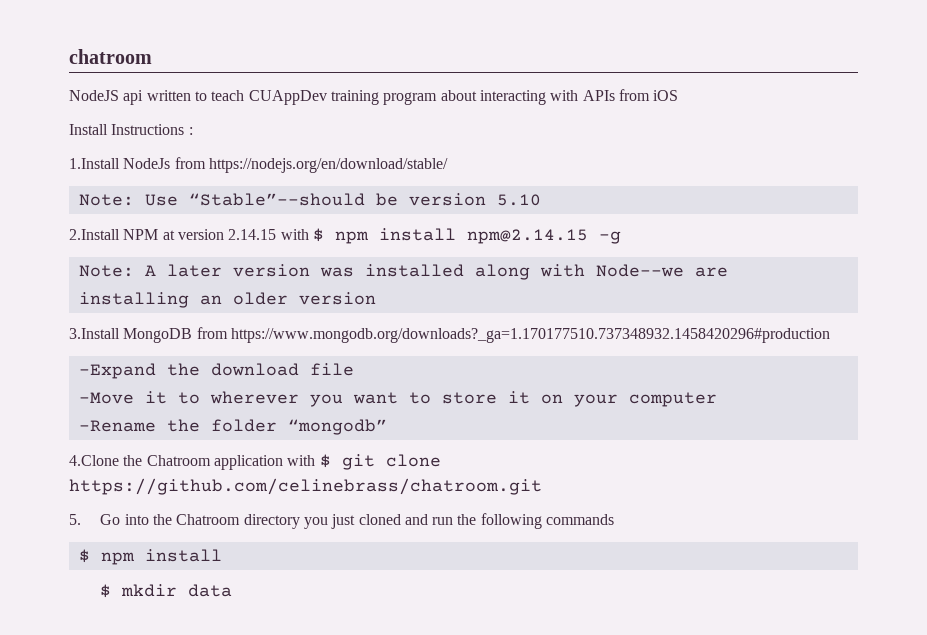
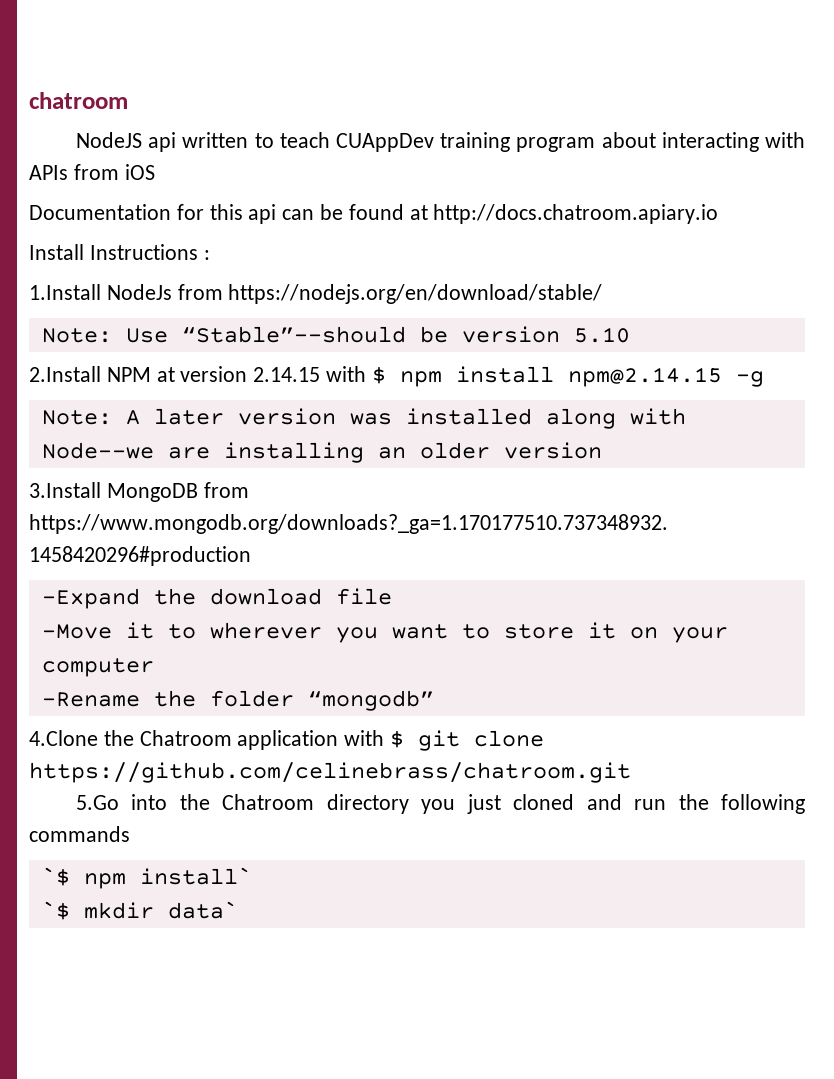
+ Documentation for this api can be found at http://docs.chatroom.apiary.io
- 5. Go into the Chatroom directory you just cloned and run the following commands
- $ npm install
- $ mkdir data
+ 5.Go into the Chatroom directory you just cloned and run the following commands
+ `$ npm install`
+ `$ mkdir data`

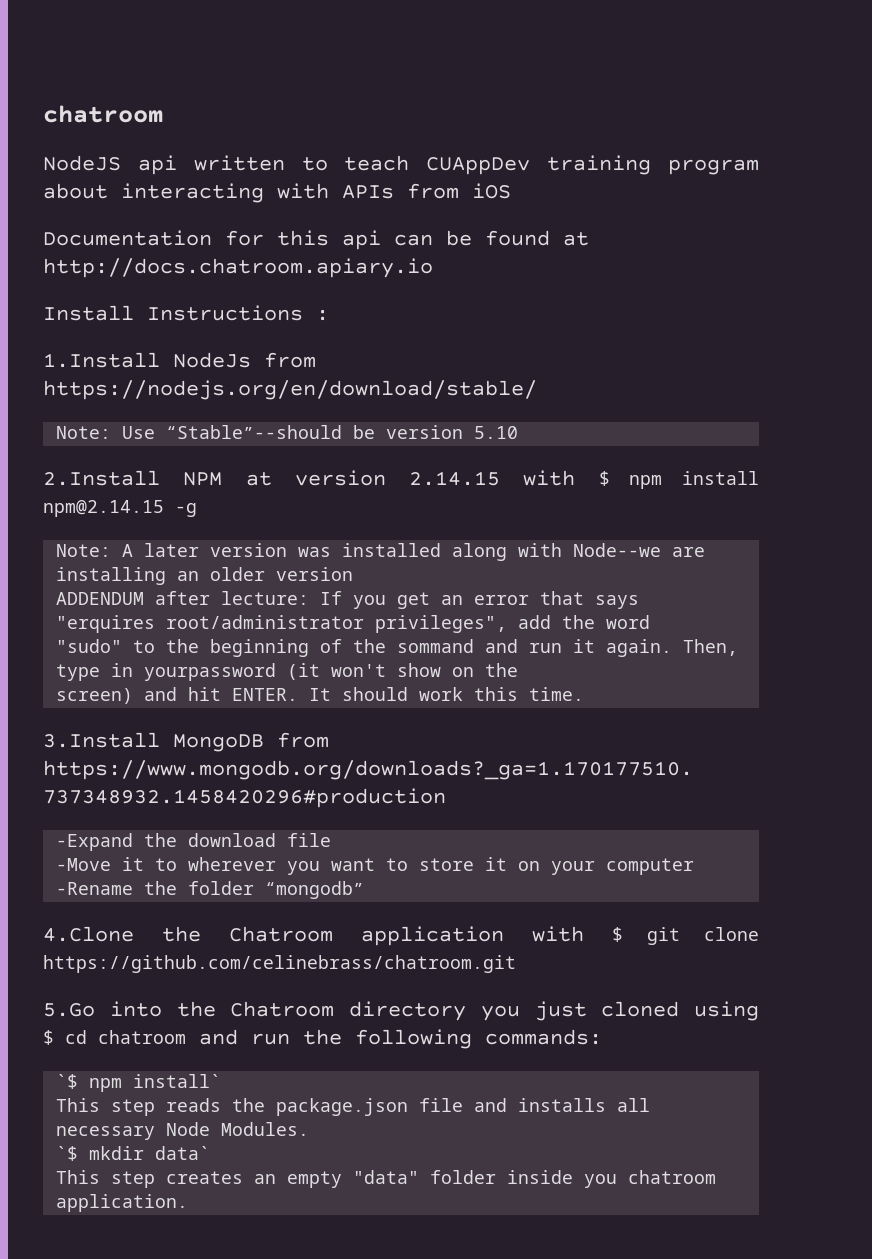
+ ADDENDUM after lecture: If you get an error that says "erquires root/administrator privileges", add the word
+ "sudo" to the beginning of the sommand and run it again. Then, type in yourpassword (it won't show on the
+ screen) and hit ENTER. It should work this time.
- 5.Go into the Chatroom directory you just cloned and run the following commands
+ 5.Go into the Chatroom directory you just cloned using $ cd chatroom and run the following commands:
+ This step reads the package.json file and installs all necessary Node Modules.
  `$ mkdir data`
+ This step creates an empty "data" folder inside you chatroom application.

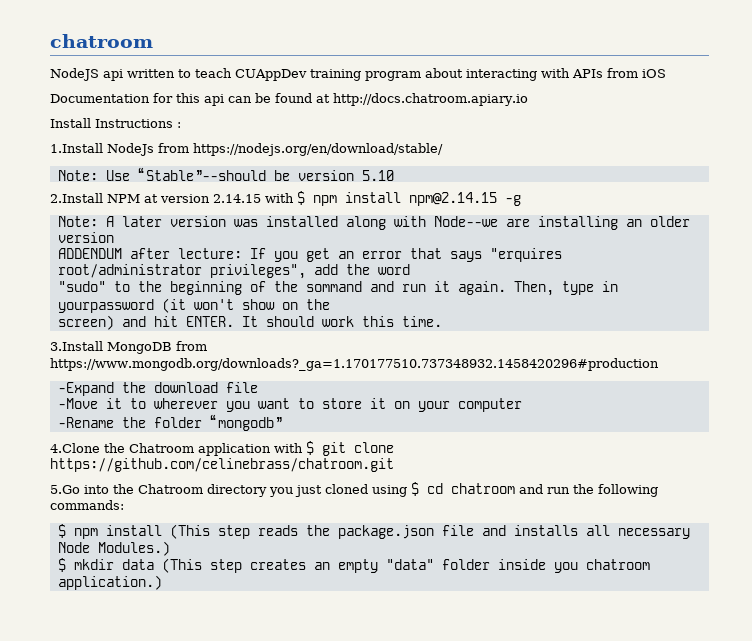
- `$ npm install`
- This step reads the package.json file and installs all necessary Node Modules.
- `$ mkdir data`
- This step creates an empty "data" folder inside you chatroom application.
+ $ npm install (This step reads the package.json file and installs all necessary Node Modules.)
+ $ mkdir data (This step creates an empty "data" folder inside you chatroom application.)

